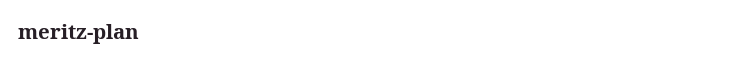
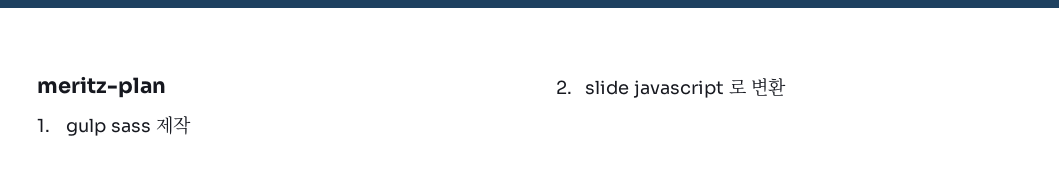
+ 1. gulp sass 제작
+ 2. slide javascript 로 변환

